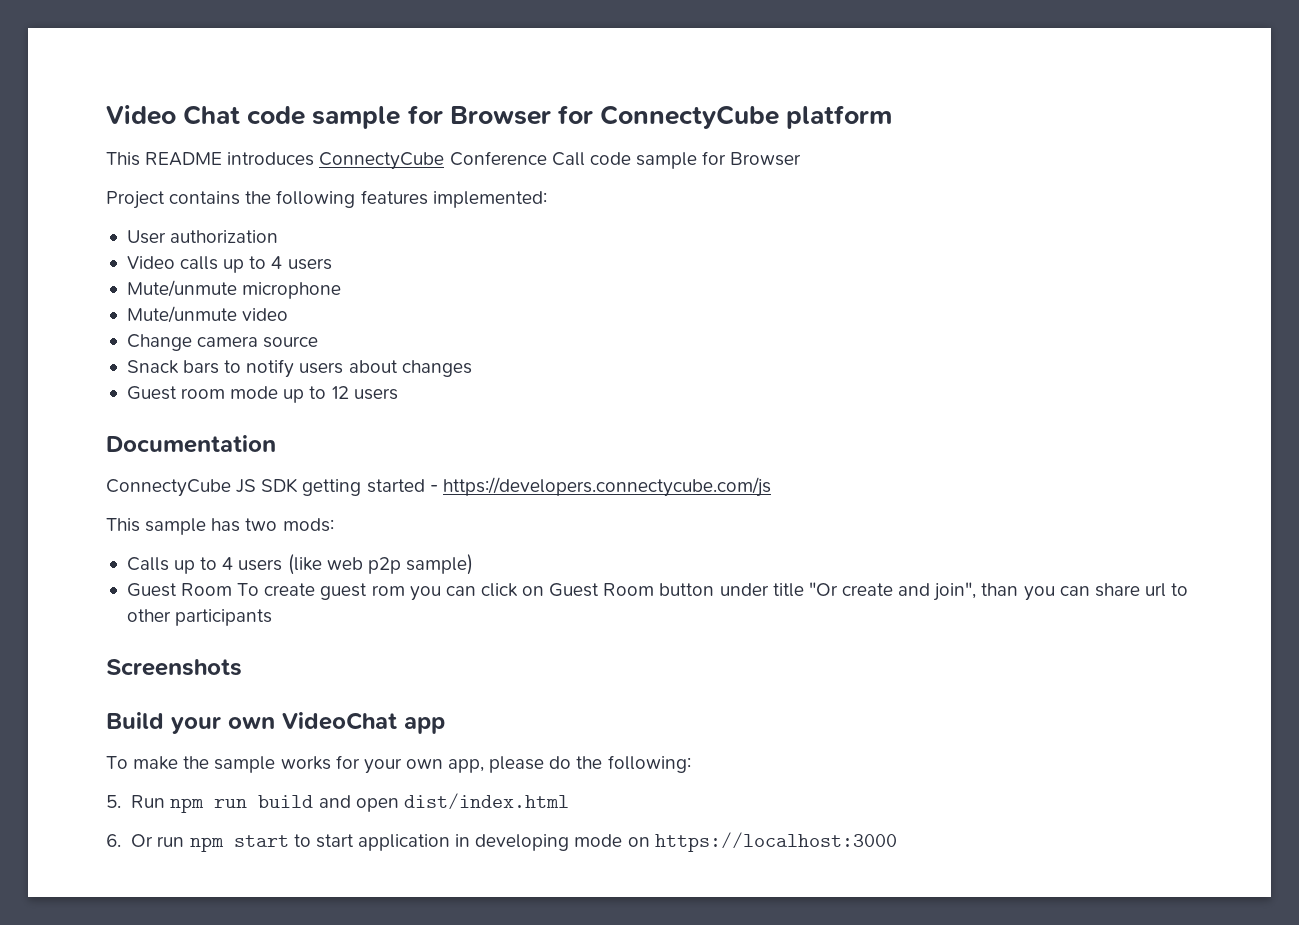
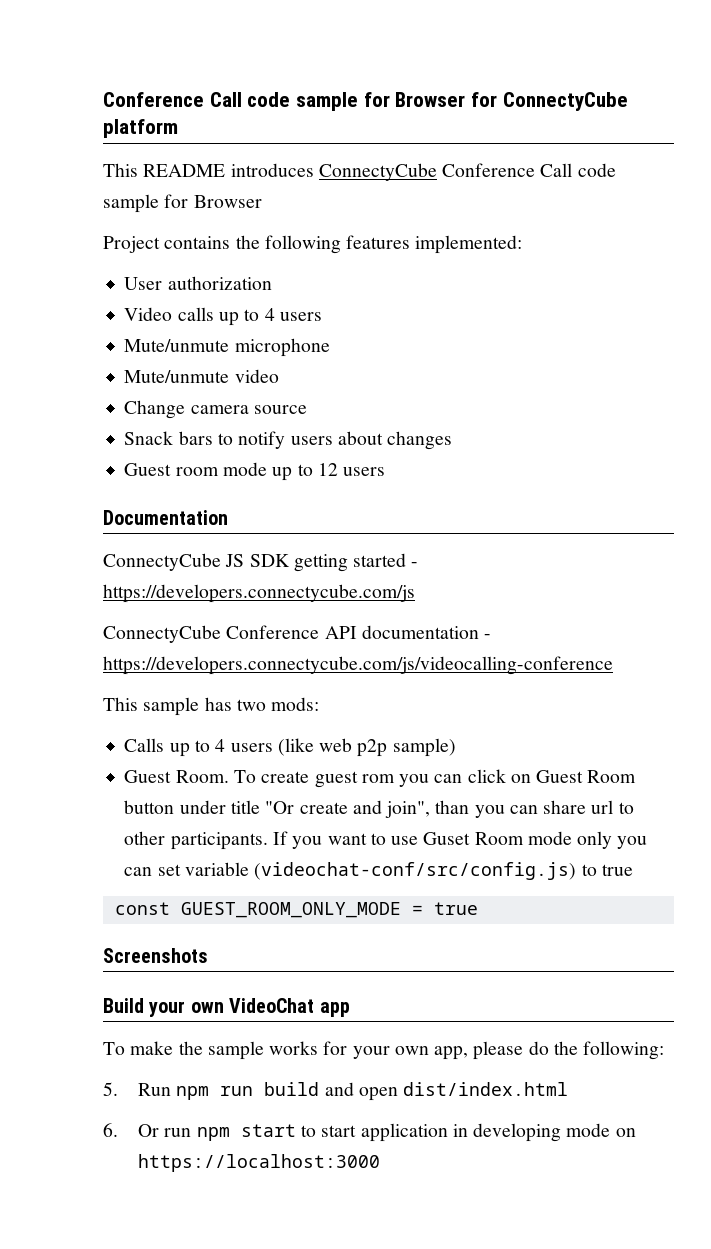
- Video Chat code sample for Browser for ConnectyCube platform
+ Conference Call code sample for Browser for ConnectyCube platform
+ ConnectyCube Conference API documentation - https://developers.connectycube.com/js/videocalling-conference
- Guest Room To create guest rom you can click on Guest Room button under title "Or create and join", than you can share url to other participants
+ Guest Room. To create guest rom you can click on Guest Room button under title "Or create and join", than you can share url to other participants. If you want to use Guset Room mode only you can set variable (videochat-conf/src/config.js) to true
+ const GUEST_ROOM_ONLY_MODE = true

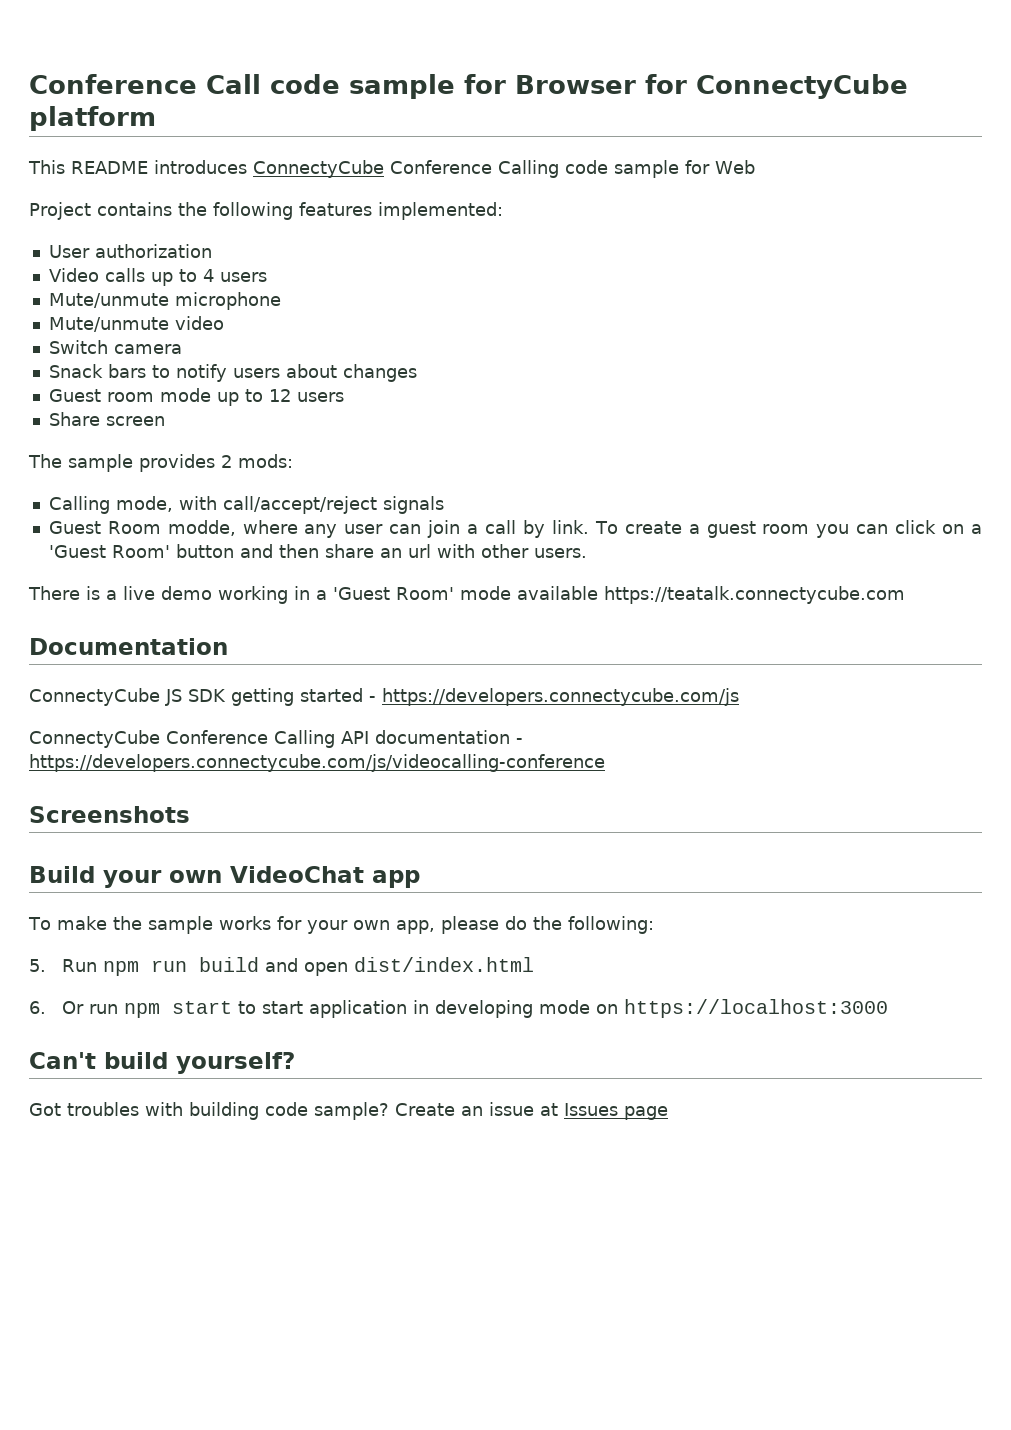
- This README introduces ConnectyCube Conference Call code sample for Browser
+ This README introduces ConnectyCube Conference Calling code sample for Web
- Change camera source
+ Switch camera
+ Share screen
+ The sample provides 2 mods:
+ Calling mode, with call/accept/reject signals
+ Guest Room modde, where any user can join a call by link. To create a guest room you can click on a 'Guest Room' button and then share an url with other users.
+ There is a live demo working in a 'Guest Room' mode available https://teatalk.connectycube.com
- ConnectyCube Conference API documentation - https://developers.connectycube.com/js/videocalling-conference
+ ConnectyCube Conference Calling API documentation - https://developers.connectycube.com/js/videocalling-conference
- This sample has two mods:
- Calls up to 4 users (like web p2p sample)
- Guest Room. To create guest rom you can click on Guest Room button under title "Or create and join", than you can share url to other participants. If you want to use Guset Room mode only you can set variable (videochat-conf/src/config.js) to true
- const GUEST_ROOM_ONLY_MODE = true
+ Can't build yourself?
+ Got troubles with building code sample? Create an issue at Issues page

